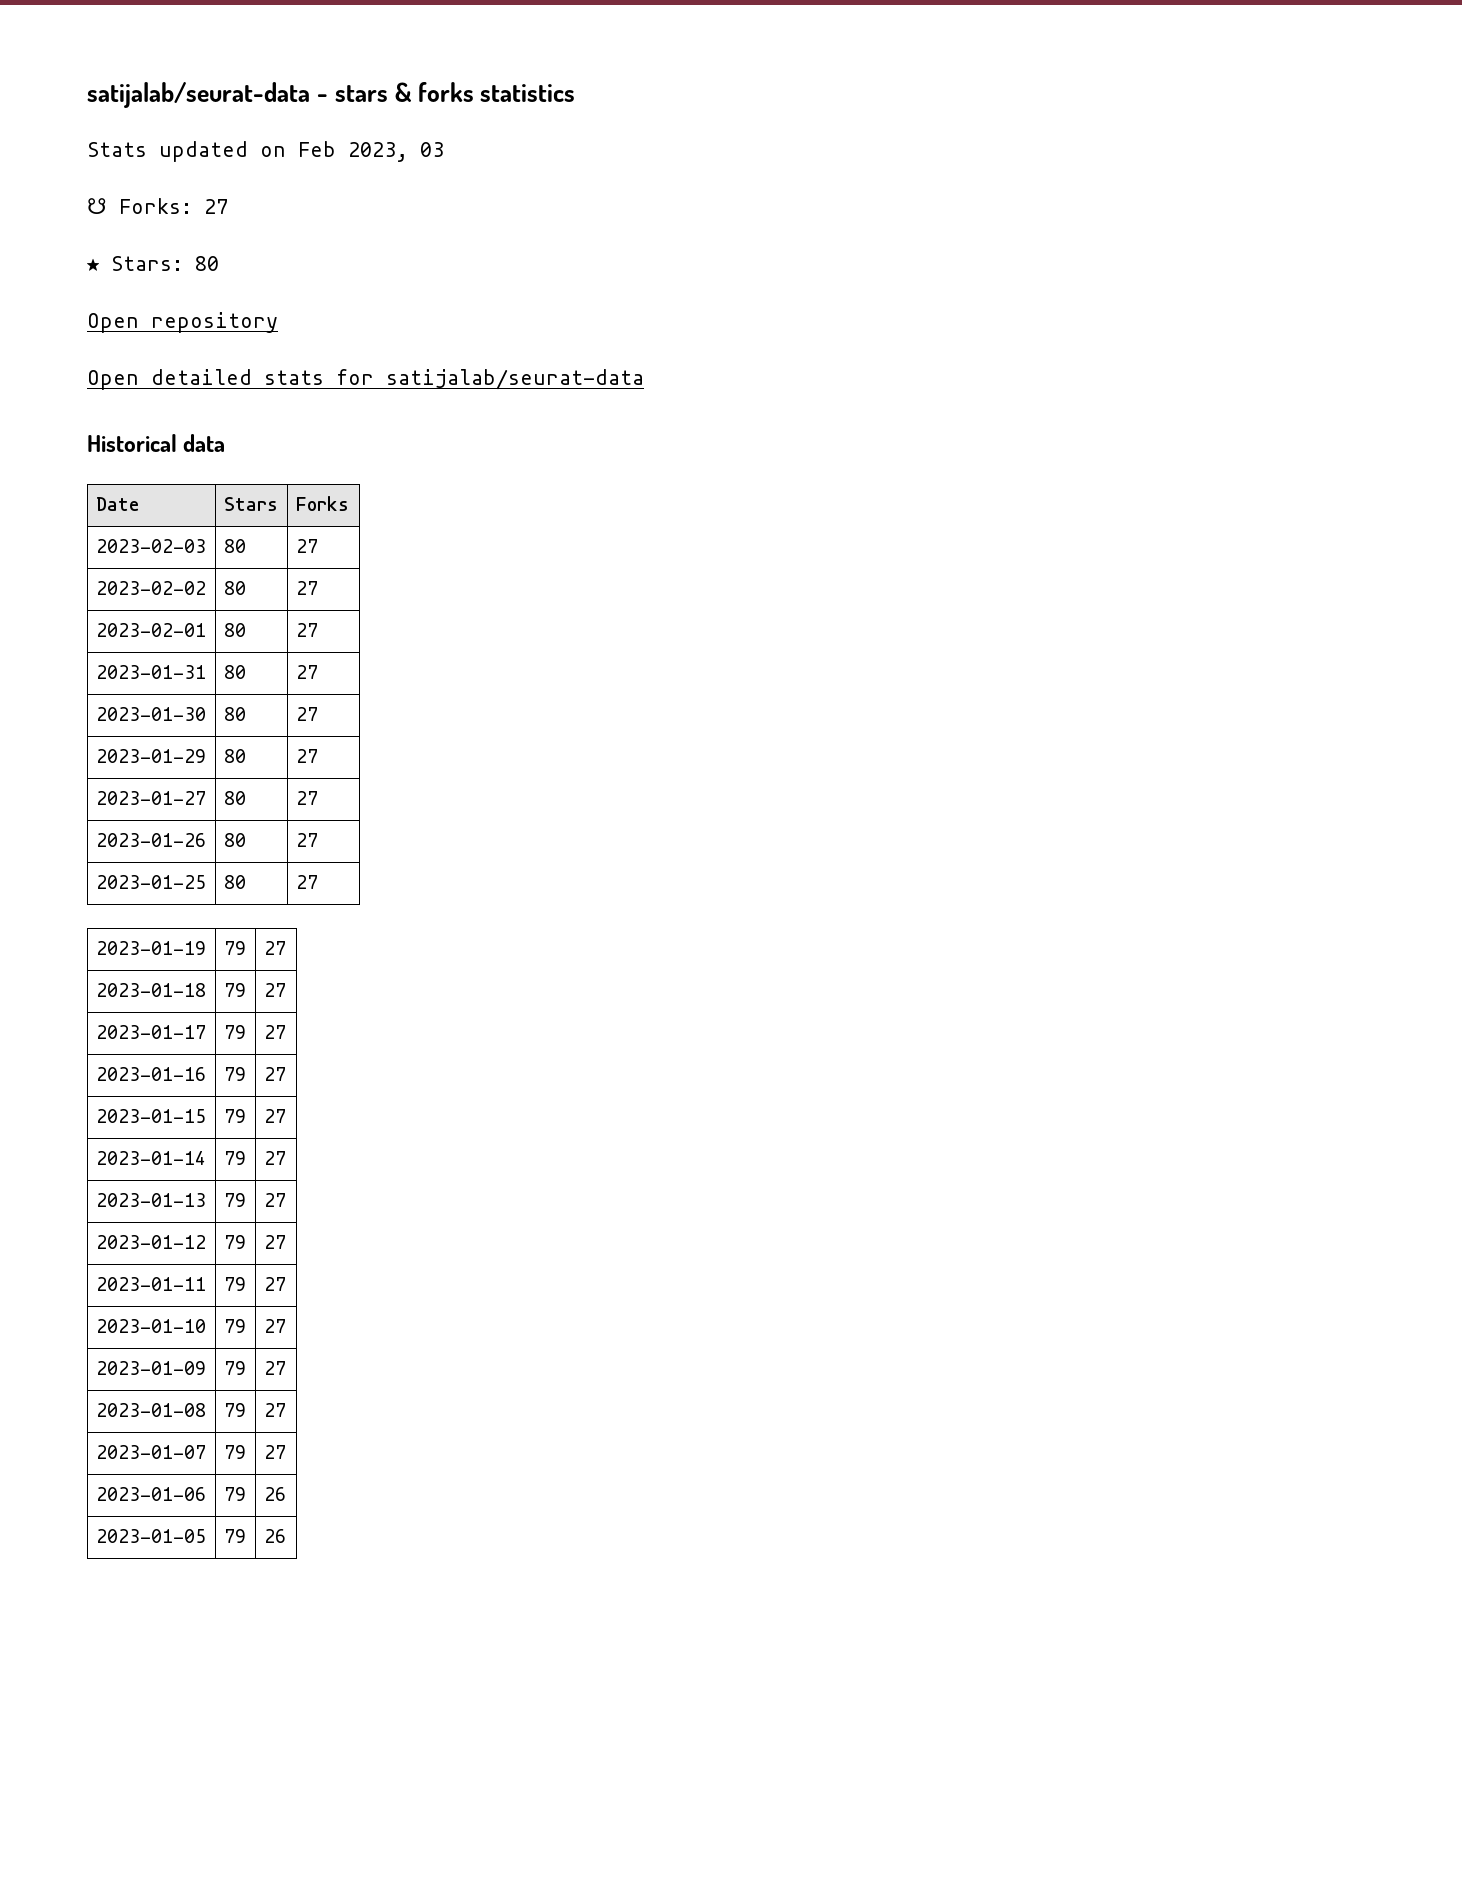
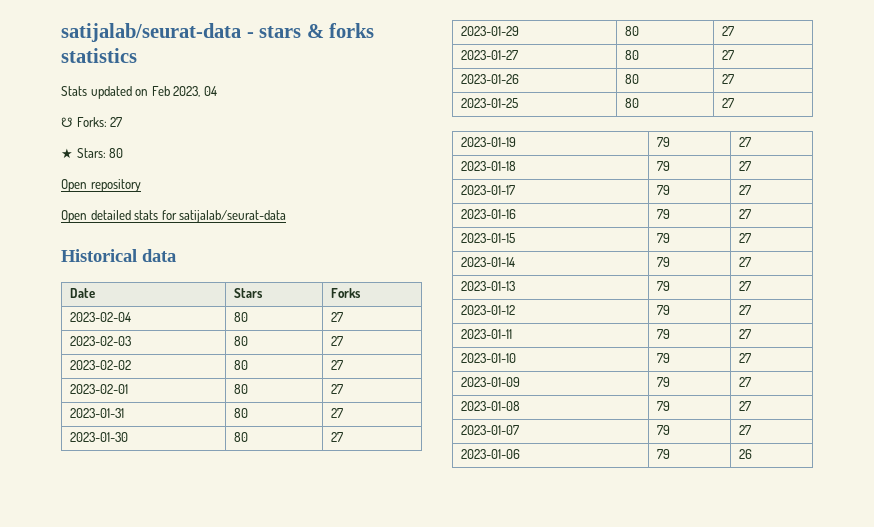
- Stats updated on Feb 2023, 03
+ Stats updated on Feb 2023, 04
+ 2023-02-04 | 80 | 27
- 2023-01-05 | 79 | 26

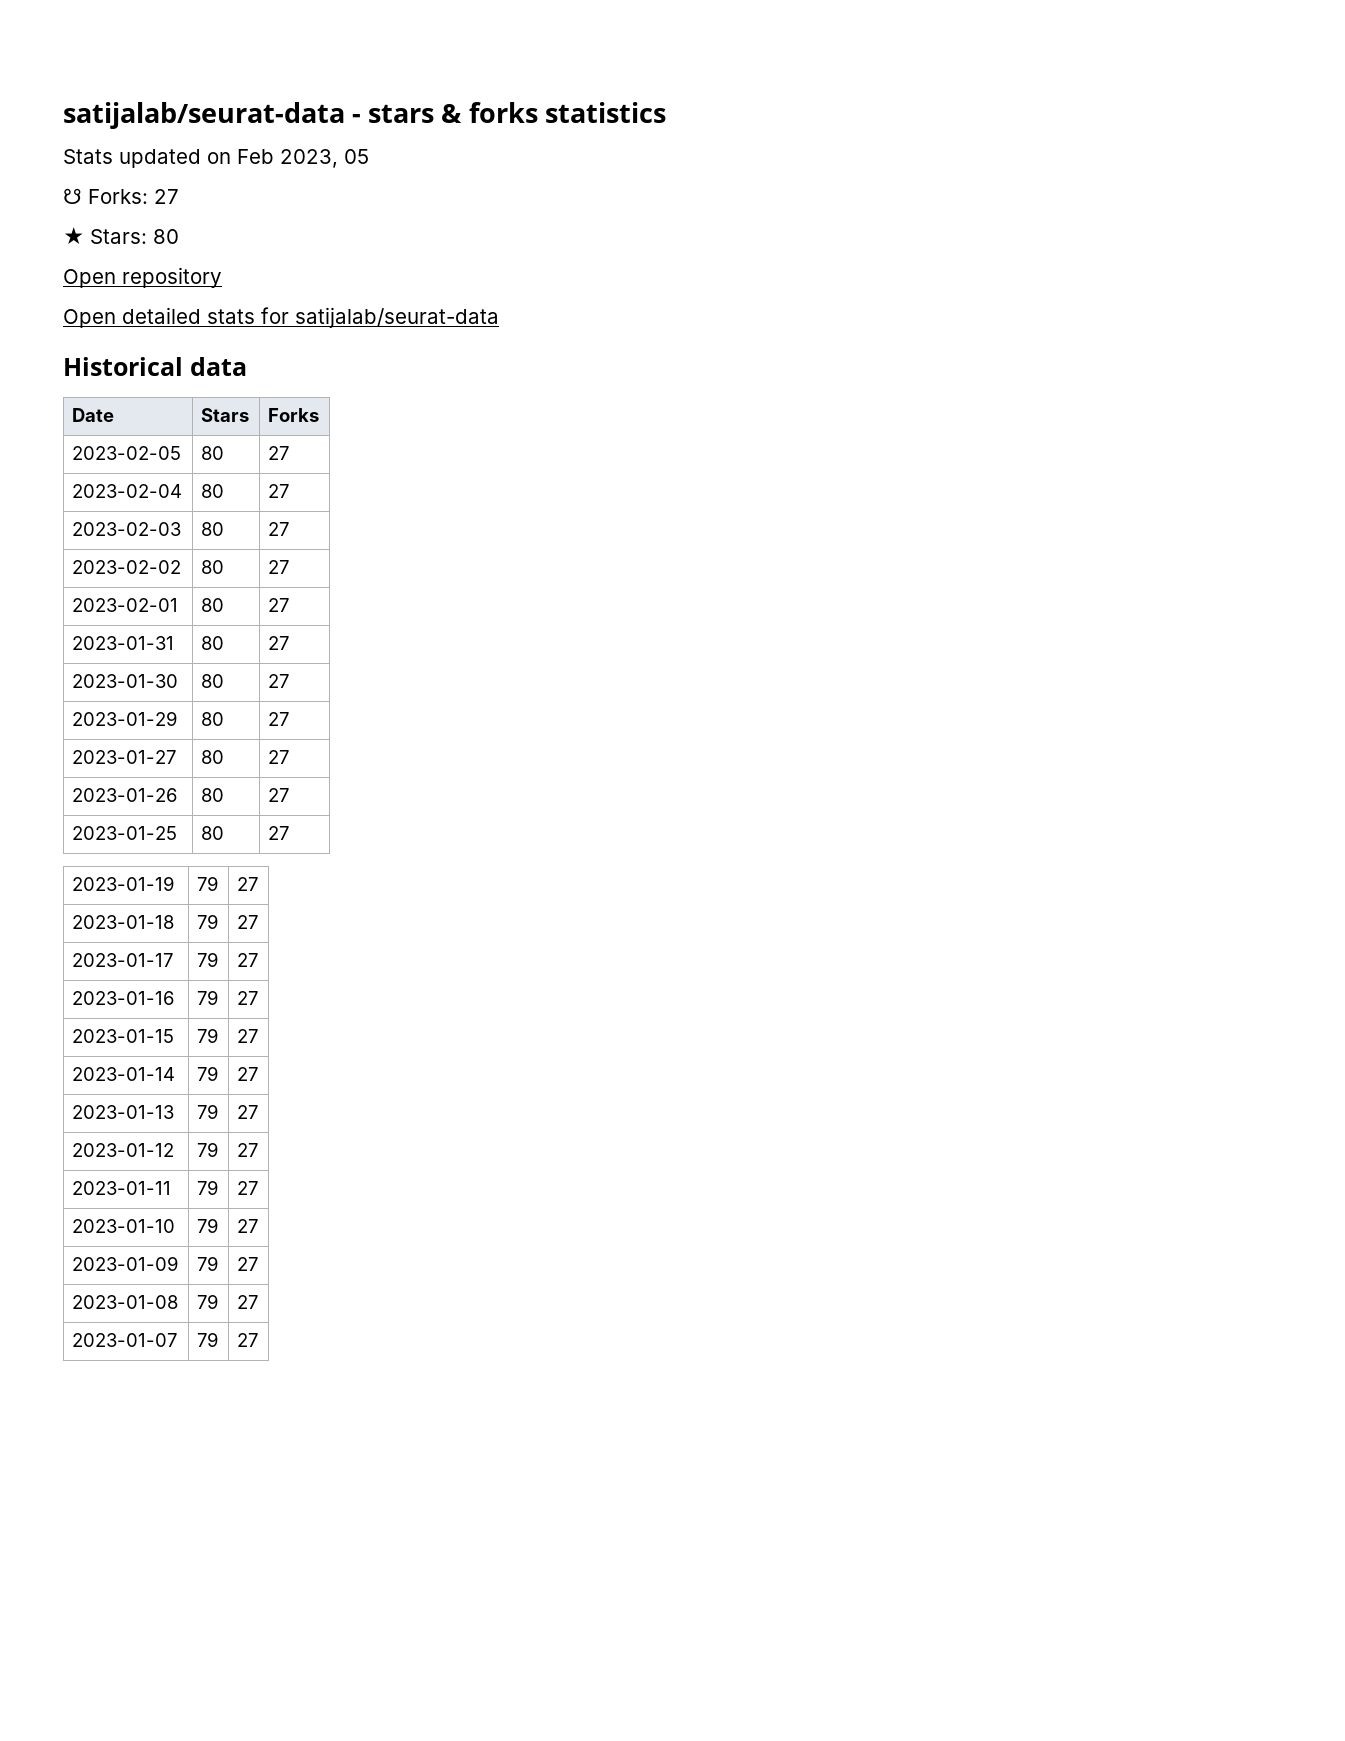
- Stats updated on Feb 2023, 04
+ Stats updated on Feb 2023, 05
+ 2023-02-05 | 80 | 27
- 2023-01-06 | 79 | 26

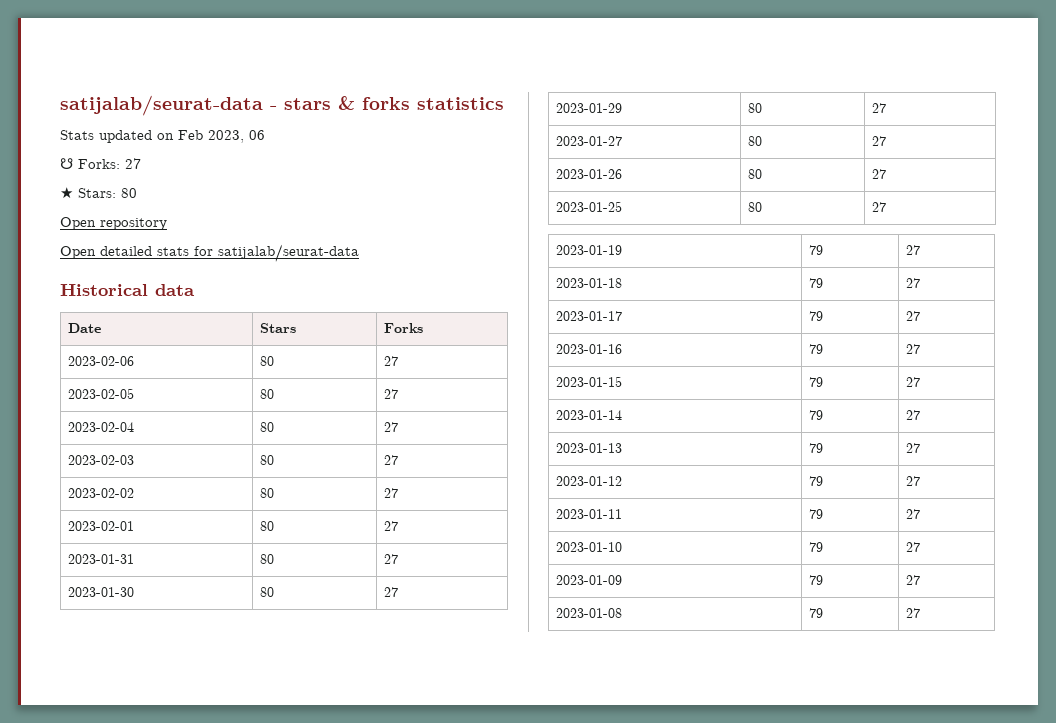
- Stats updated on Feb 2023, 05
+ Stats updated on Feb 2023, 06
+ 2023-02-06 | 80 | 27
- 2023-01-07 | 79 | 27

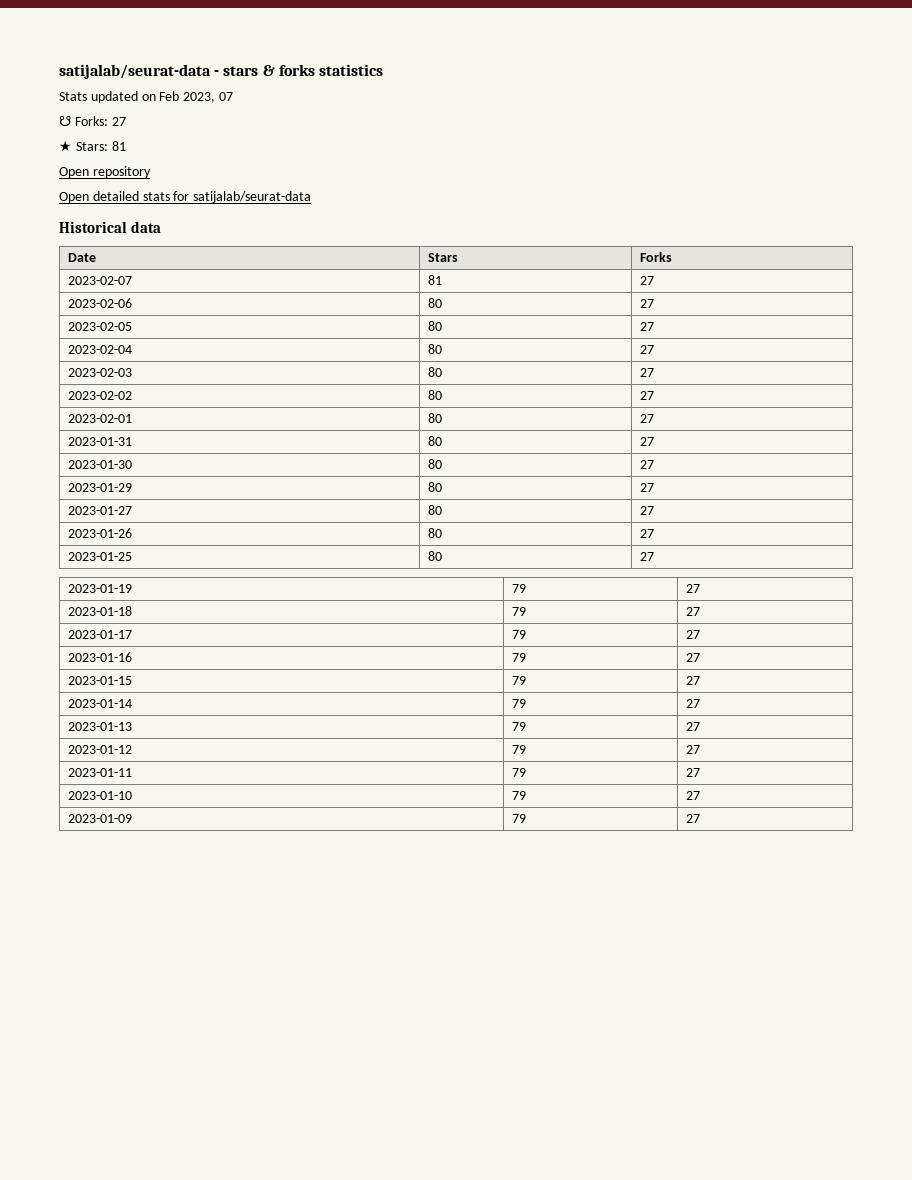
- Stats updated on Feb 2023, 06
+ Stats updated on Feb 2023, 07
- ★ Stars: 80
+ ★ Stars: 81
+ 2023-02-07 | 81 | 27
- 2023-01-08 | 79 | 27

